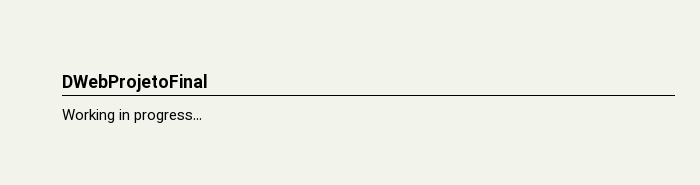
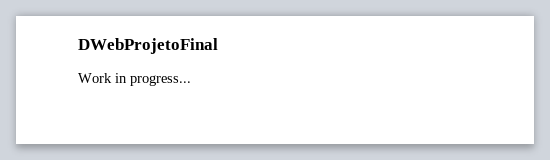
- Working in progress...
+ Work in progress...

